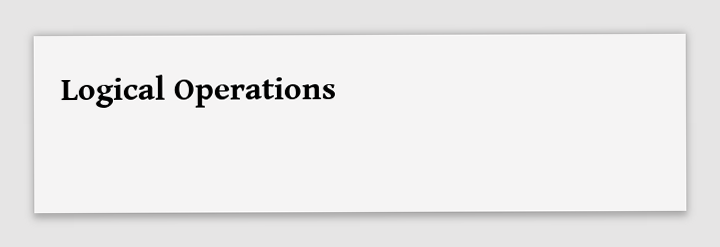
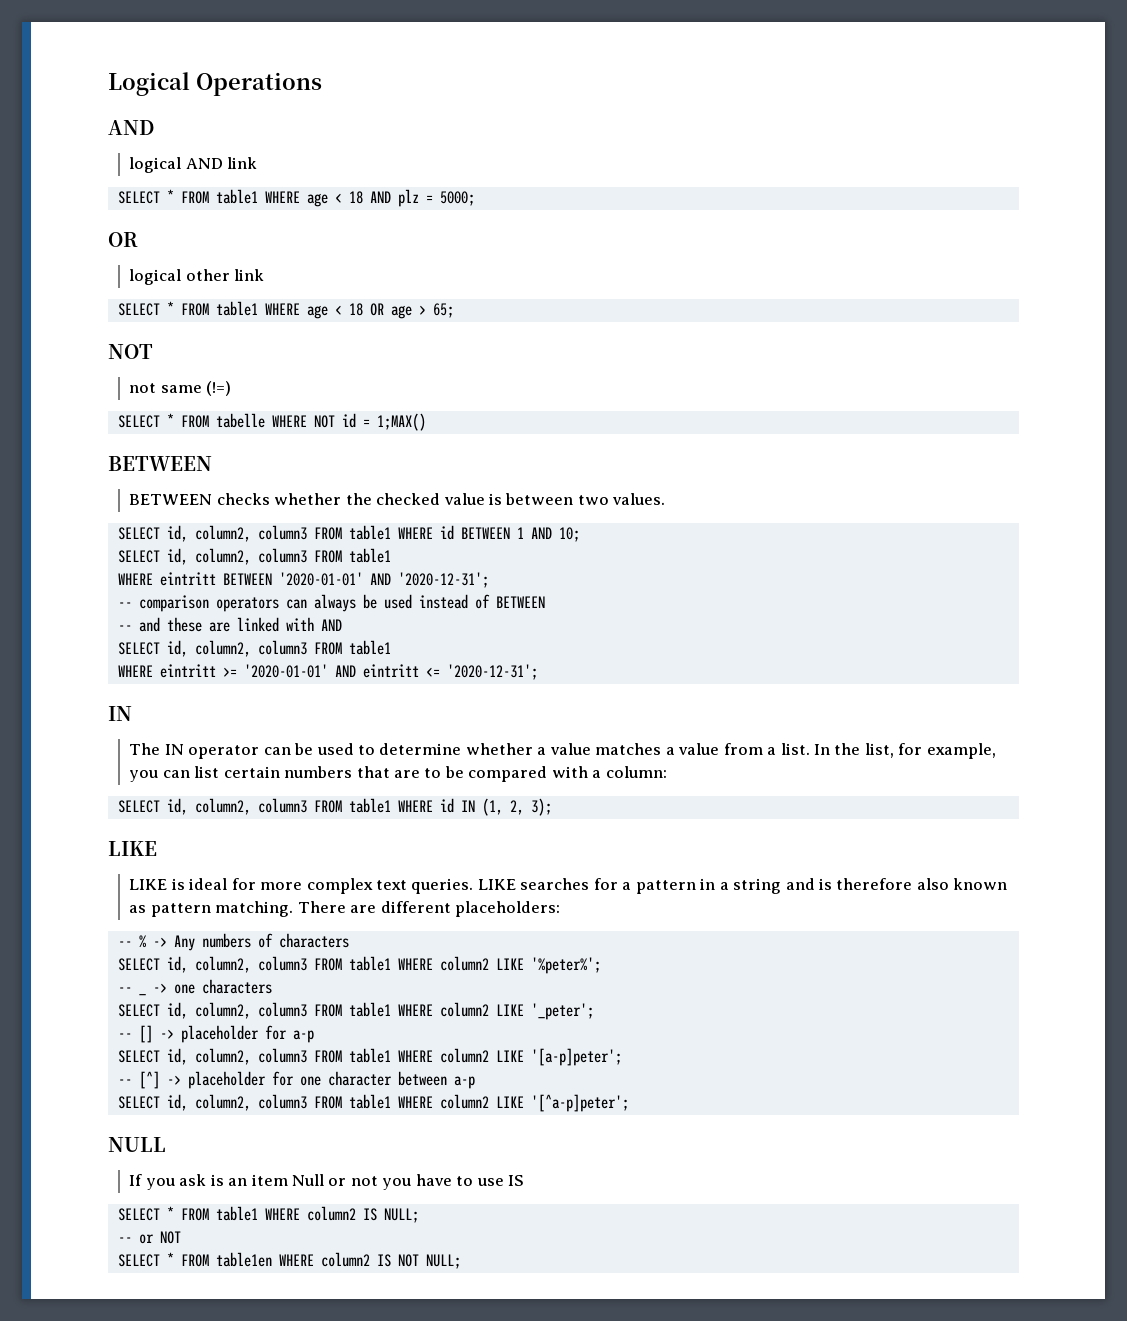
  Logical Operations
+ AND
+ logical AND link
+ SELECT * FROM table1 WHERE age < 18 AND plz = 5000;
+ OR
+ logical other link
+ SELECT * FROM table1 WHERE age < 18 OR age > 65;
+ NOT
+ not same (!=)
+ SELECT * FROM tabelle WHERE NOT id = 1;MAX()
+ BETWEEN
+ BETWEEN checks whether the checked value is between two values.
+ SELECT id, column2, column3 FROM table1 WHERE id BETWEEN 1 AND 10;
+ SELECT id, column2, column3 FROM table1
+ WHERE eintritt BETWEEN '2020-01-01' AND '2020-12-31';
+ -- comparison operators can always be used instead of BETWEEN
+ -- and these are linked with AND
+ SELECT id, column2, column3 FROM table1
+ WHERE eintritt >= '2020-01-01' AND eintritt <= '2020-12-31';
+ IN
+ The IN operator can be used to determine whether a value matches a value from a list. In the list, for example, you can list certain numbers that are to be compared with a column:
+ SELECT id, column2, column3 FROM table1 WHERE id IN (1, 2, 3);
+ LIKE
+ LIKE is ideal for more complex text queries. LIKE searches for a pattern in a string and is therefore also known as pattern matching. There are different placeholders:
+ -- % -> Any numbers of characters
+ SELECT id, column2, column3 FROM table1 WHERE column2 LIKE '%peter%';
+ -- _ -> one characters
+ SELECT id, column2, column3 FROM table1 WHERE column2 LIKE '_peter';
+ -- [] -> placeholder for a-p
+ SELECT id, column2, column3 FROM table1 WHERE column2 LIKE '[a-p]peter';
+ -- [^] -> placeholder for one character between a-p
+ SELECT id, column2, column3 FROM table1 WHERE column2 LIKE '[^a-p]peter';
+ NULL
+ If you ask is an item Null or not you have to use IS
+ SELECT * FROM table1 WHERE column2 IS NULL;
+ -- or NOT
+ SELECT * FROM table1en WHERE column2 IS NOT NULL;

